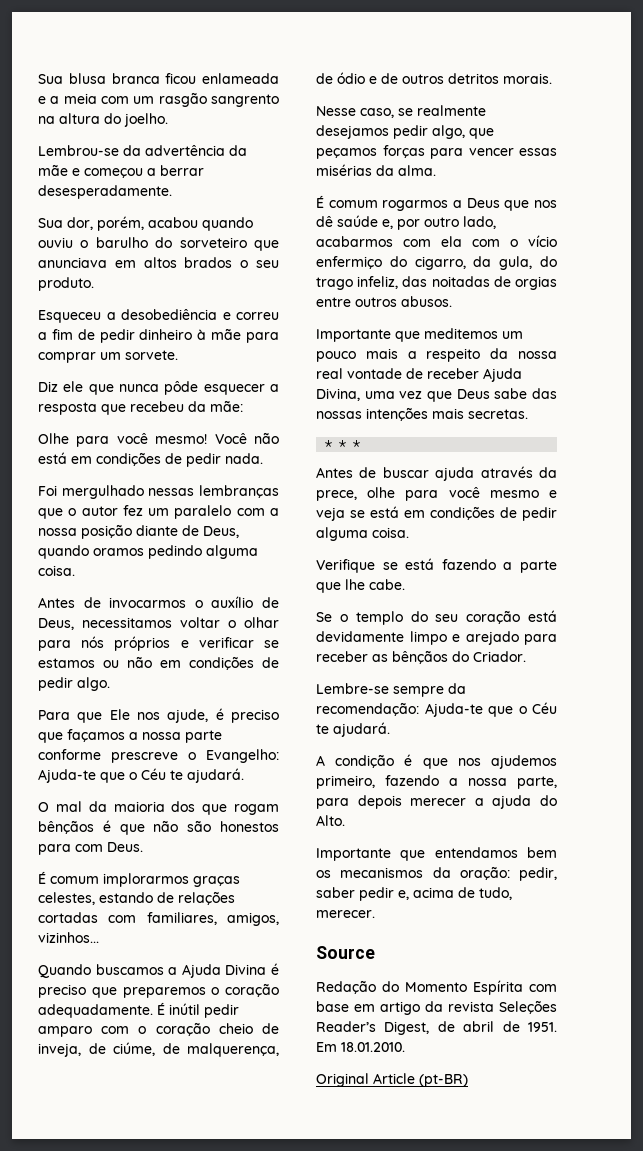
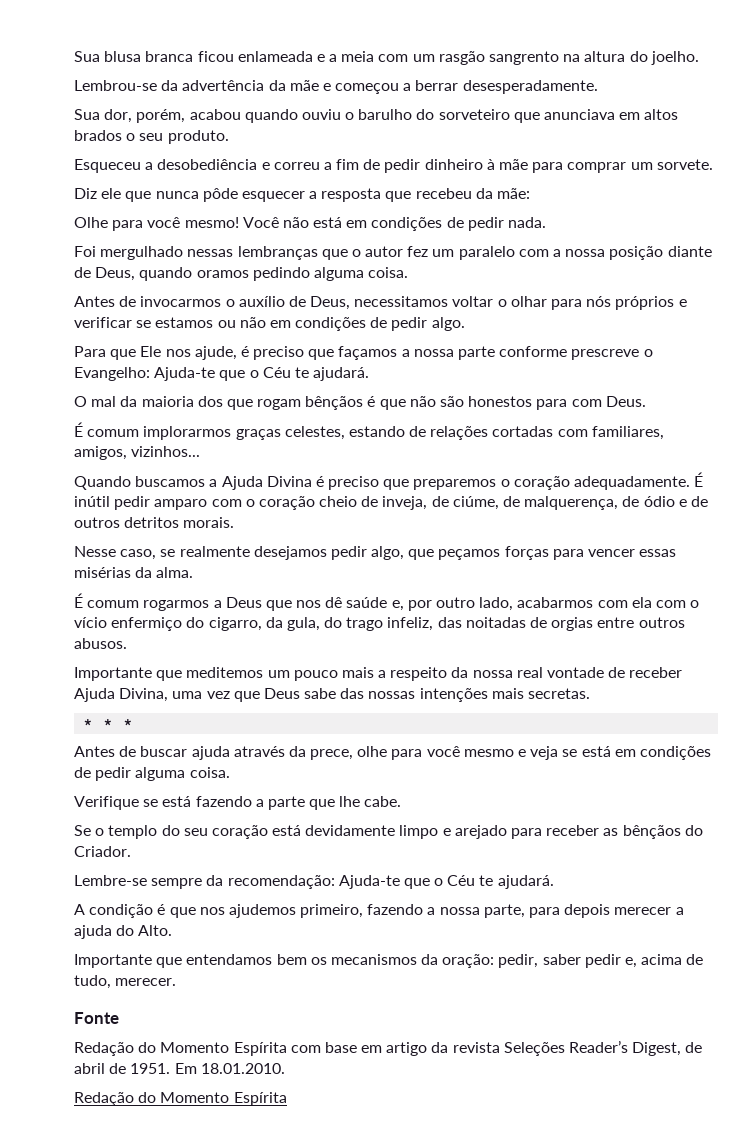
- Source
+ Fonte
  Em 18.01.2010.
- Original Article (pt-BR)
+ Redação do Momento Espírita

